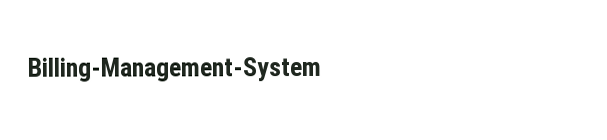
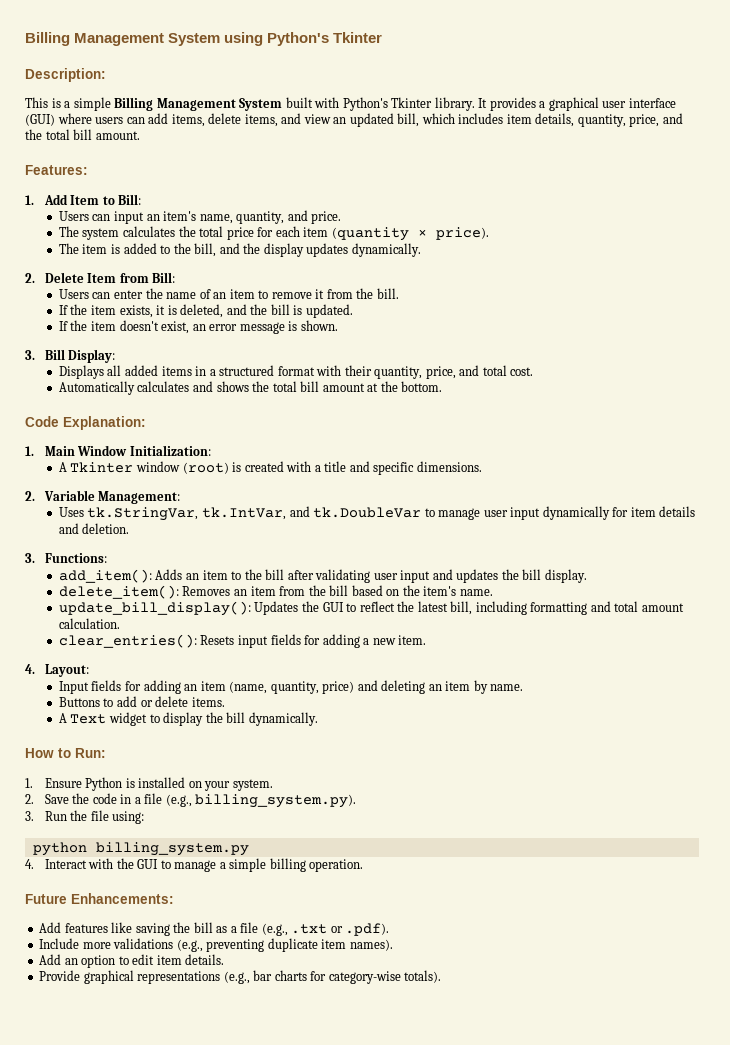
- Billing-Management-System
+ Billing Management System using Python's Tkinter
+ Description:
+ This is a simple Billing Management System built with Python's Tkinter library. It provides a graphical user interface (GUI) where users can add items, delete items, and view an updated bill, which includes item details, quantity, price, and the total bill amount.
+ Features:
+ 1. Add Item to Bill:
+ Users can input an item's name, quantity, and price.
+ The system calculates the total price for each item (quantity × price).
+ The item is added to the bill, and the display updates dynamically.
+ 2. Delete Item from Bill:
+ Users can enter the name of an item to remove it from the bill.
+ If the item exists, it is deleted, and the bill is updated.
+ If the item doesn't exist, an error message is shown.
+ 3. Bill Display:
+ Displays all added items in a structured format with their quantity, price, and total cost.
+ Automatically calculates and shows the total bill amount at the bottom.
+ Code Explanation:
+ 1. Main Window Initialization:
+ A Tkinter window (root) is created with a title and specific dimensions.
+ 2. Variable Management:
+ Uses tk.StringVar, tk.IntVar, and tk.DoubleVar to manage user input dynamically for item details and deletion.
+ 3. Functions:
+ add_item(): Adds an item to the bill after validating user input and updates the bill display.
+ delete_item(): Removes an item from the bill based on the item's name.
+ update_bill_display(): Updates the GUI to reflect the latest bill, including formatting and total amount calculation.
+ clear_entries(): Resets input fields for adding a new item.
+ 4. Layout:
+ Input fields for adding an item (name, quantity, price) and deleting an item by name.
+ Buttons to add or delete items.
+ A Text widget to display the bill dynamically.
+ How to Run:
+ 1. Ensure Python is installed on your system.
+ 2. Save the code in a file (e.g., billing_system.py).
+ 3. Run the file using:
+ python billing_system.py
+ 4. Interact with the GUI to manage a simple billing operation.
+ Future Enhancements:
+ Add features like saving the bill as a file (e.g., .txt or .pdf).
+ Include more validations (e.g., preventing duplicate item names).
+ Add an option to edit item details.
+ Provide graphical representations (e.g., bar charts for category-wise totals).

